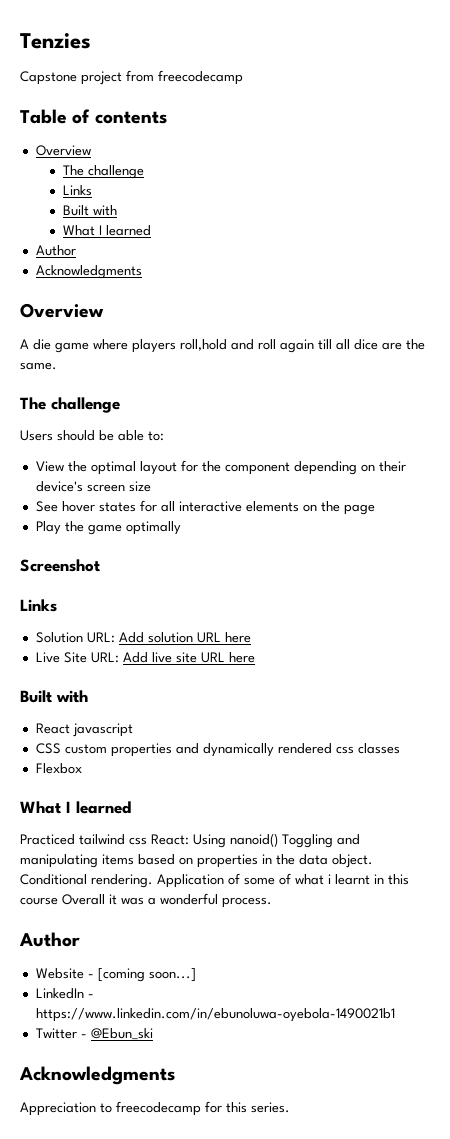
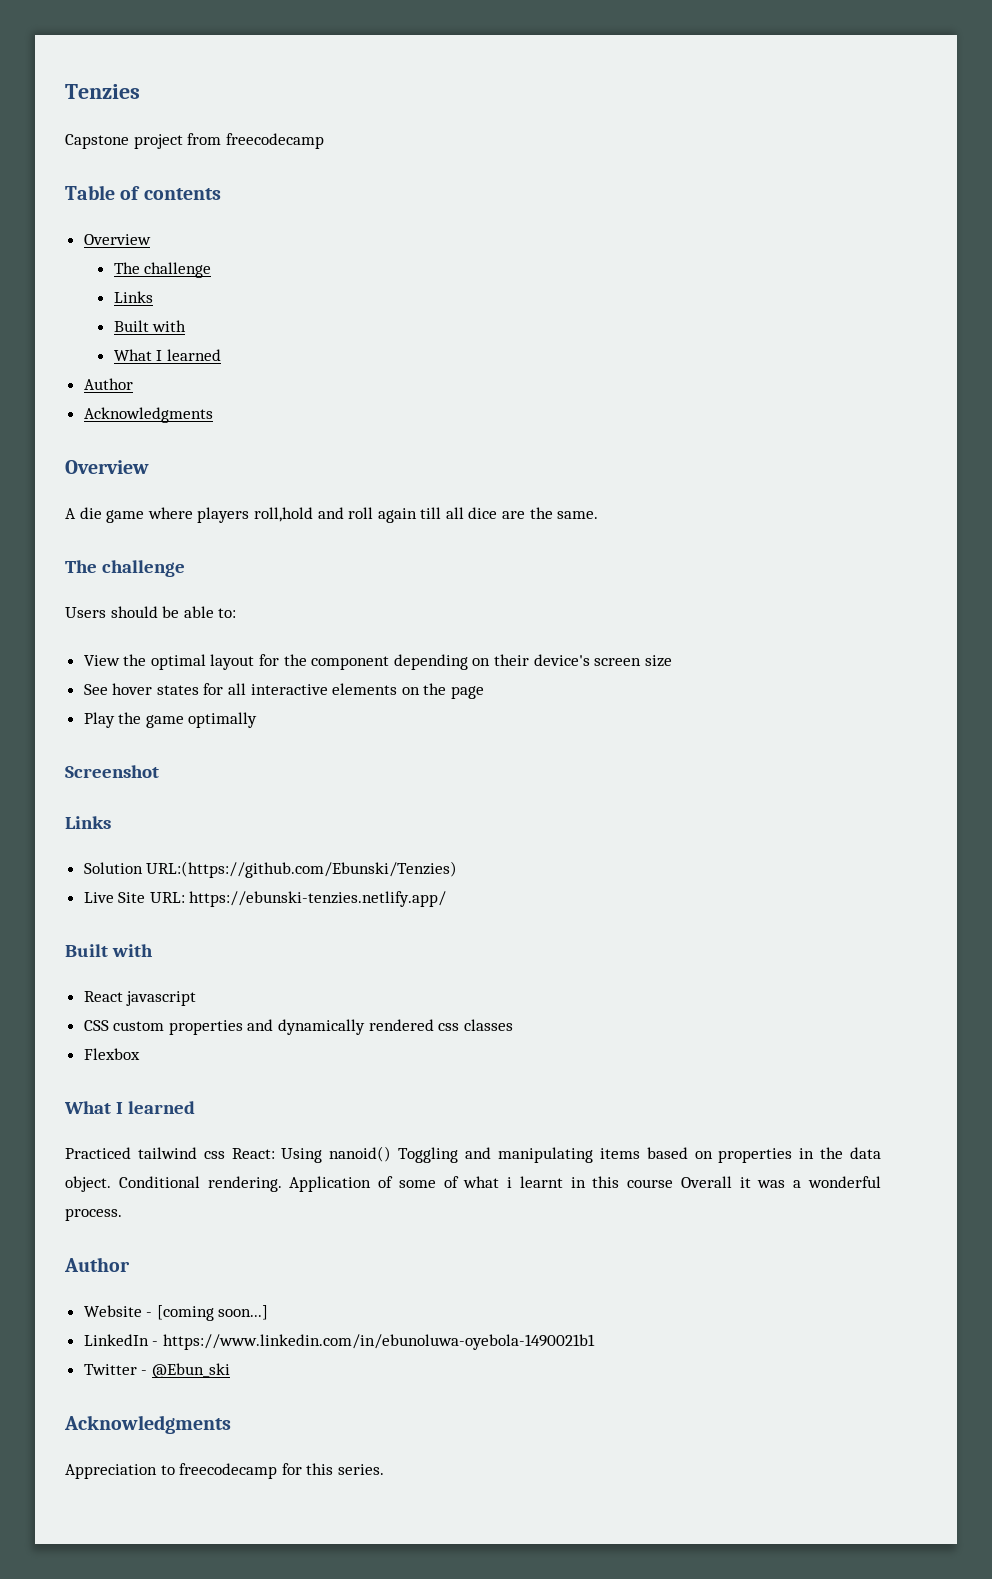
- Solution URL: Add solution URL here
- Live Site URL: Add live site URL here
+ Solution URL:(https://github.com/Ebunski/Tenzies)
+ Live Site URL: https://ebunski-tenzies.netlify.app/

